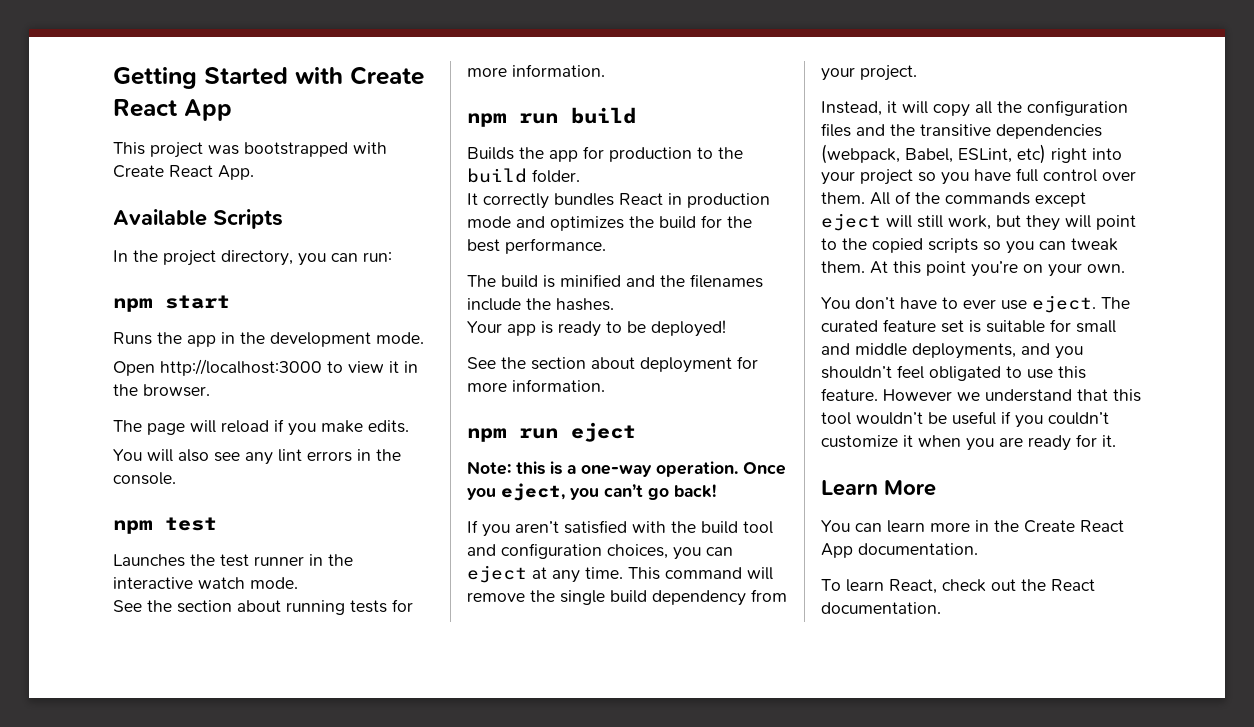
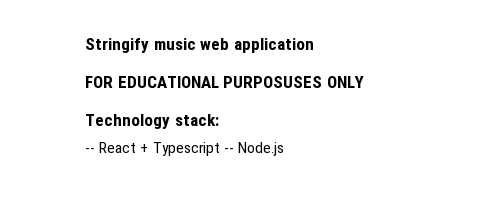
- Getting Started with Create React App
- This project was bootstrapped with Create React App.
- Available Scripts
- In the project directory, you can run:
- npm start
- Runs the app in the development mode.
- Open http://localhost:3000 to view it in the browser.
- The page will reload if you make edits.
- You will also see any lint errors in the console.
- npm test
- Launches the test runner in the interactive watch mode.
- See the section about running tests for more information.
- npm run build
- Builds the app for production to the build folder.
- It correctly bundles React in production mode and optimizes the build for the best performance.
- The build is minified and the filenames include the hashes.
- Your app is ready to be deployed!
- See the section about deployment for more information.
- npm run eject
- Note: this is a one-way operation. Once you eject, you can’t go back!
- If you aren’t satisfied with the build tool and configuration choices, you can eject at any time. This command will remove the single build dependency from your project.
- Instead, it will copy all the configuration files and the transitive dependencies (webpack, Babel, ESLint, etc) right into your project so you have full control over them. All of the commands except eject will still work, but they will point to the copied scripts so you can tweak them. At this point you’re on your own.
- You don’t have to ever use eject. The curated feature set is suitable for small and middle deployments, and you shouldn’t feel obligated to use this feature. However we understand that this tool wouldn’t be useful if you couldn’t customize it when you are ready for it.
- Learn More
- You can learn more in the Create React App documentation.
- To learn React, check out the React documentation.
+ Stringify music web application
+ FOR EDUCATIONAL PURPOSUSES ONLY
+ Technology stack:
+ -- React + Typescript -- Node.js

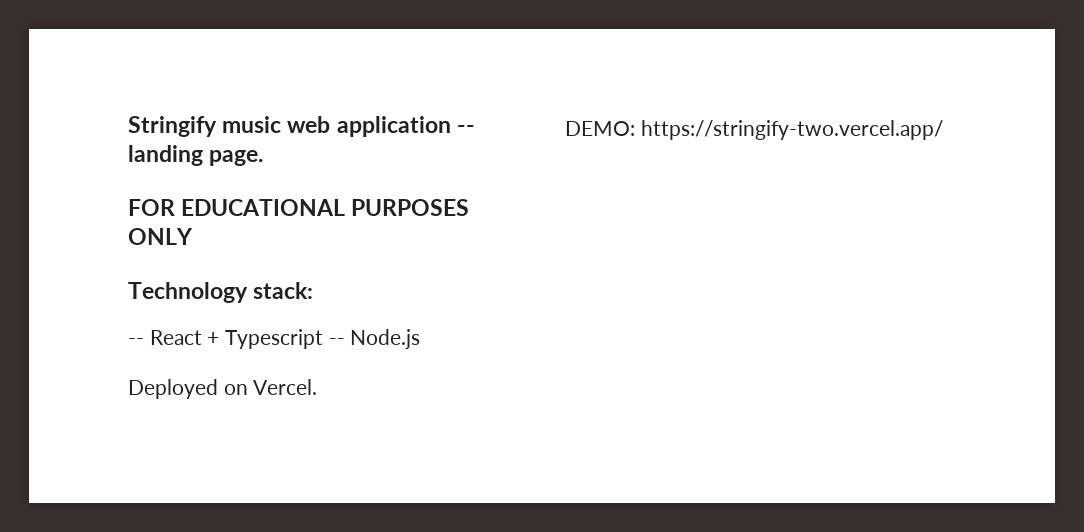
- Stringify music web application
+ Stringify music web application -- landing page.
- FOR EDUCATIONAL PURPOSUSES ONLY
+ FOR EDUCATIONAL PURPOSES ONLY
+ Deployed on Vercel.
+ DEMO: https://stringify-two.vercel.app/

